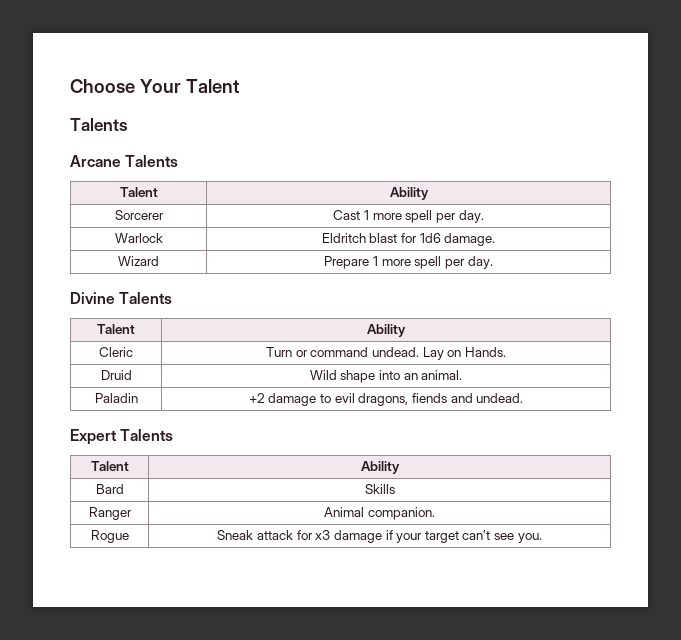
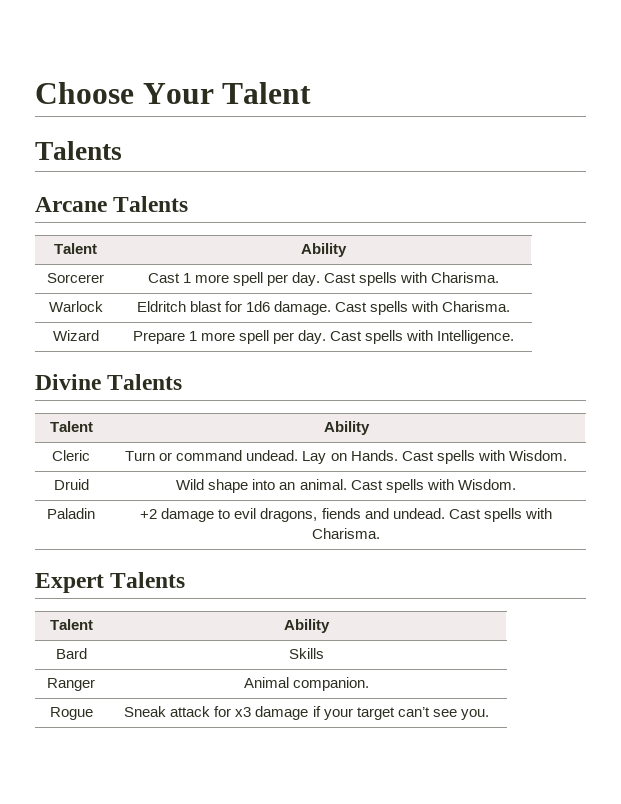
- Sorcerer | Cast 1 more spell per day.
+ Sorcerer | Cast 1 more spell per day. Cast spells with Charisma.
- Warlock | Eldritch blast for 1d6 damage.
+ Warlock | Eldritch blast for 1d6 damage. Cast spells with Charisma.
- Wizard | Prepare 1 more spell per day.
+ Wizard | Prepare 1 more spell per day. Cast spells with Intelligence.
- Cleric | Turn or command undead. Lay on Hands.
+ Cleric | Turn or command undead. Lay on Hands. Cast spells with Wisdom.
- Druid | Wild shape into an animal.
+ Druid | Wild shape into an animal. Cast spells with Wisdom.
- Paladin | +2 damage to evil dragons, fiends and undead.
+ Paladin | +2 damage to evil dragons, fiends and undead. Cast spells with Charisma.

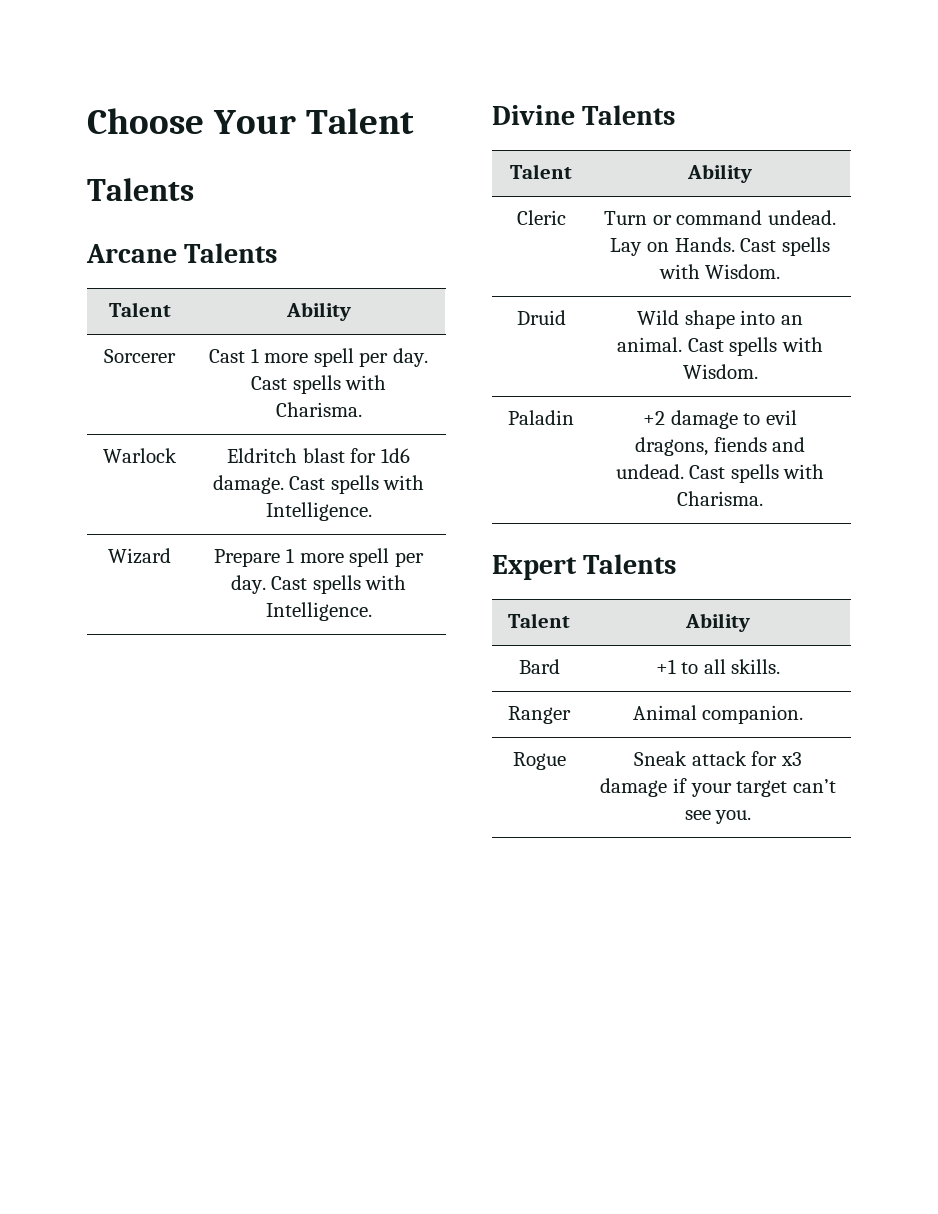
- Warlock | Eldritch blast for 1d6 damage. Cast spells with Charisma.
+ Warlock | Eldritch blast for 1d6 damage. Cast spells with Intelligence.
- Bard | Skills
+ Bard | +1 to all skills.

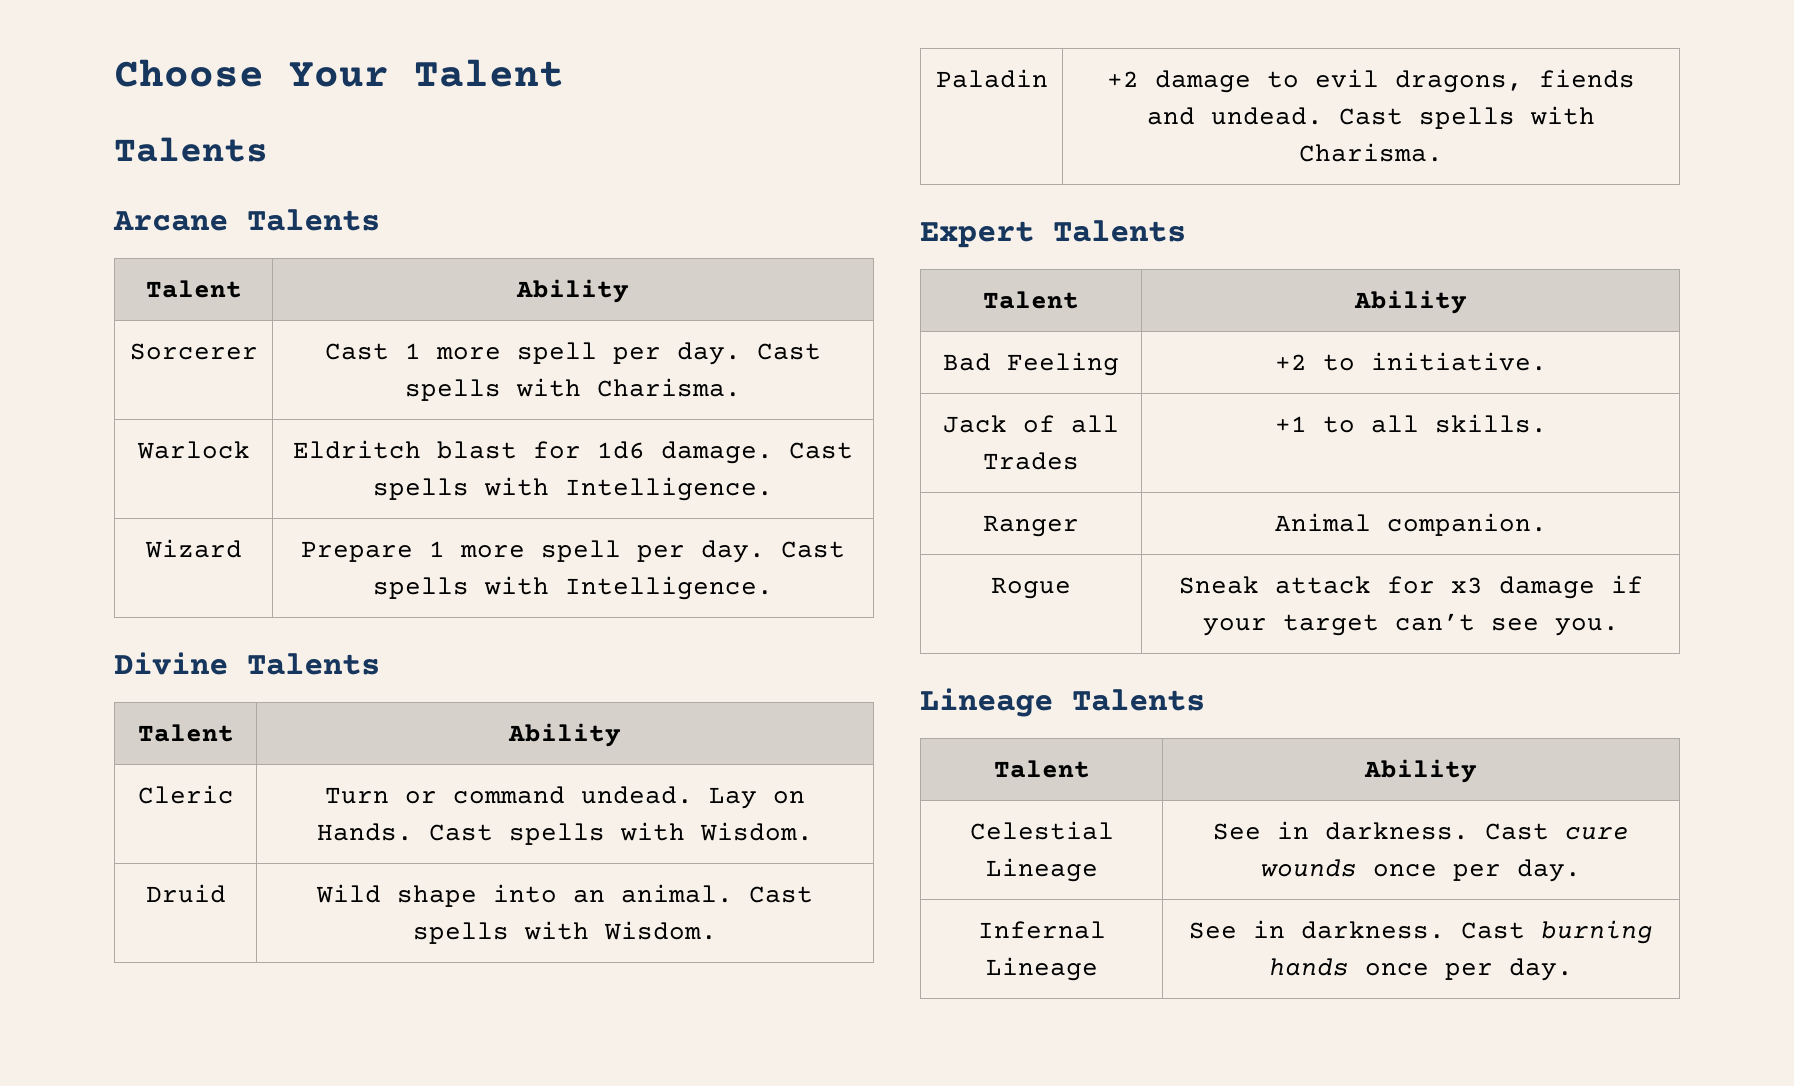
- Bard | +1 to all skills.
+ Bad Feeling | +2 to initiative.
+ Jack of all Trades | +1 to all skills.
+ Lineage Talents
+ Talent | Ability
+ Celestial Lineage | See in darkness. Cast cure wounds once per day.
+ Infernal Lineage | See in darkness. Cast burning hands once per day.

